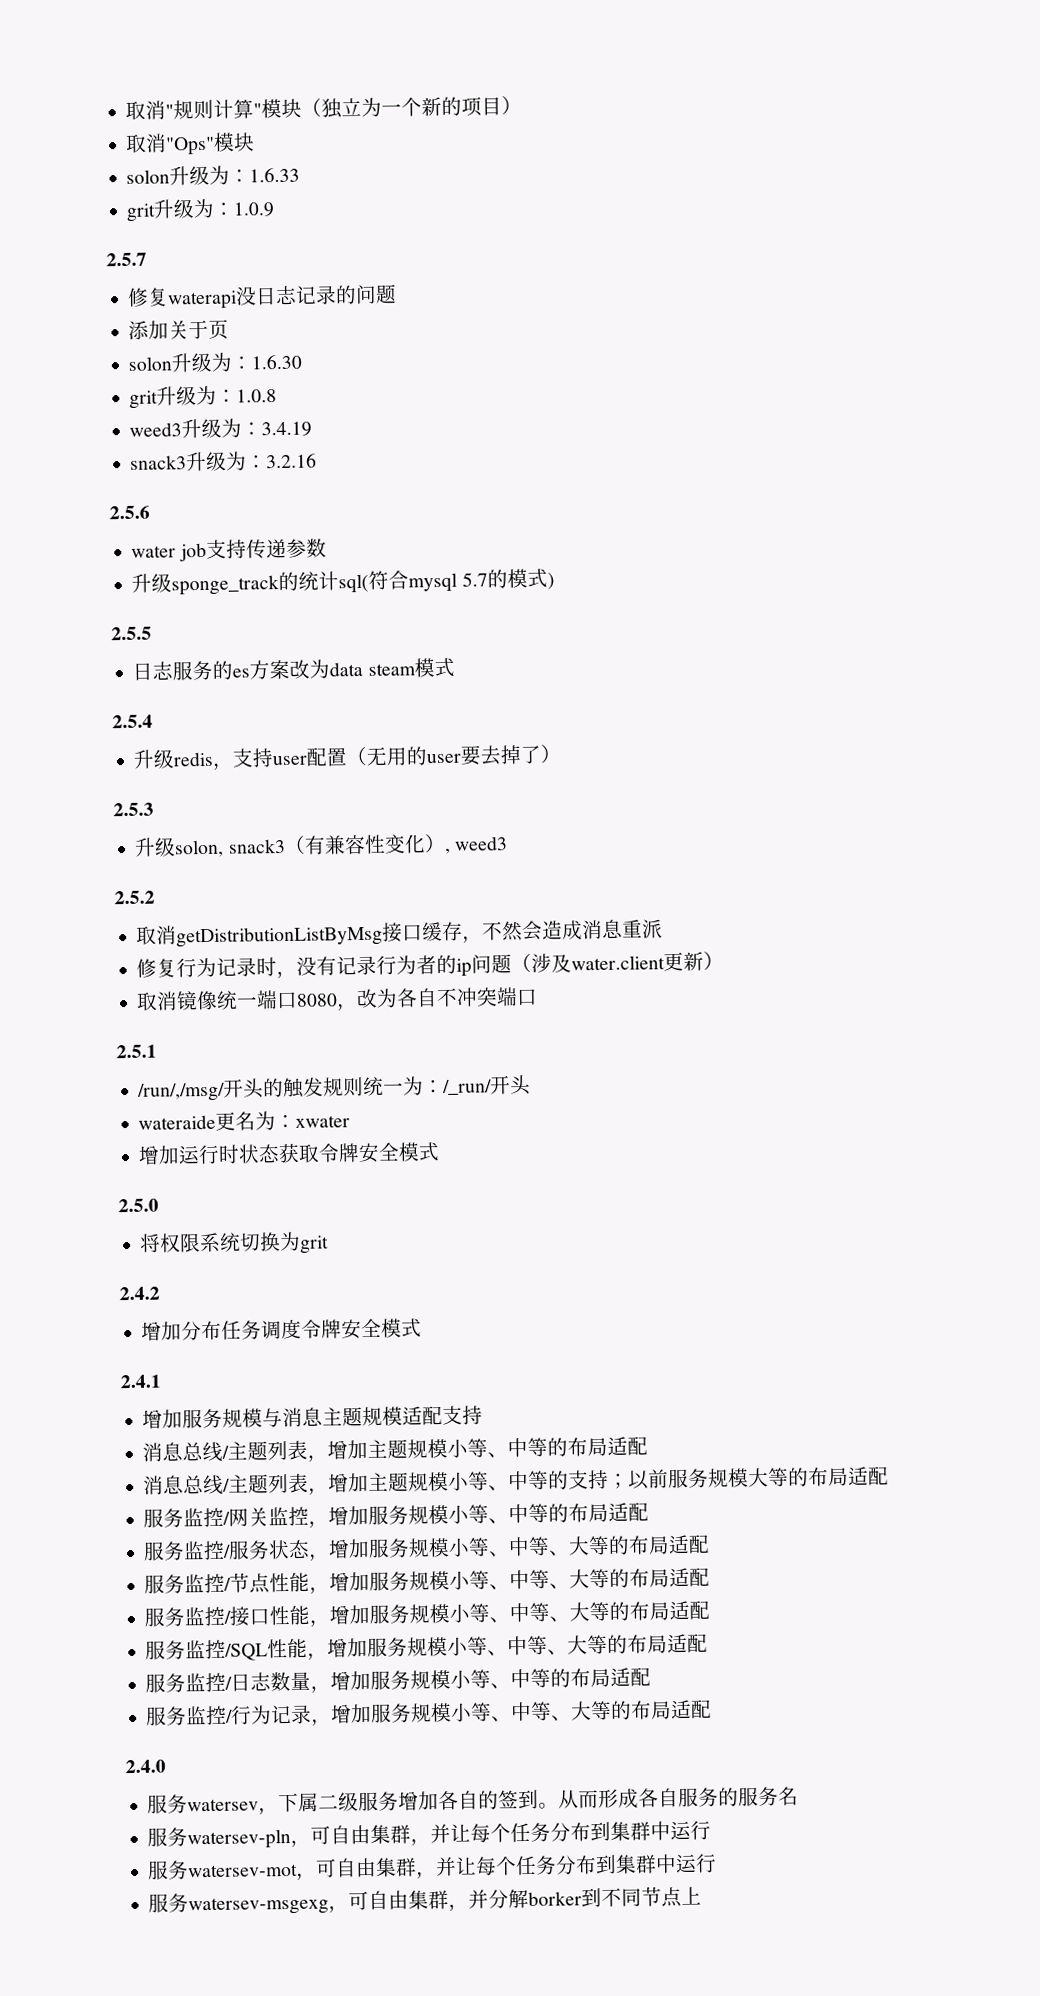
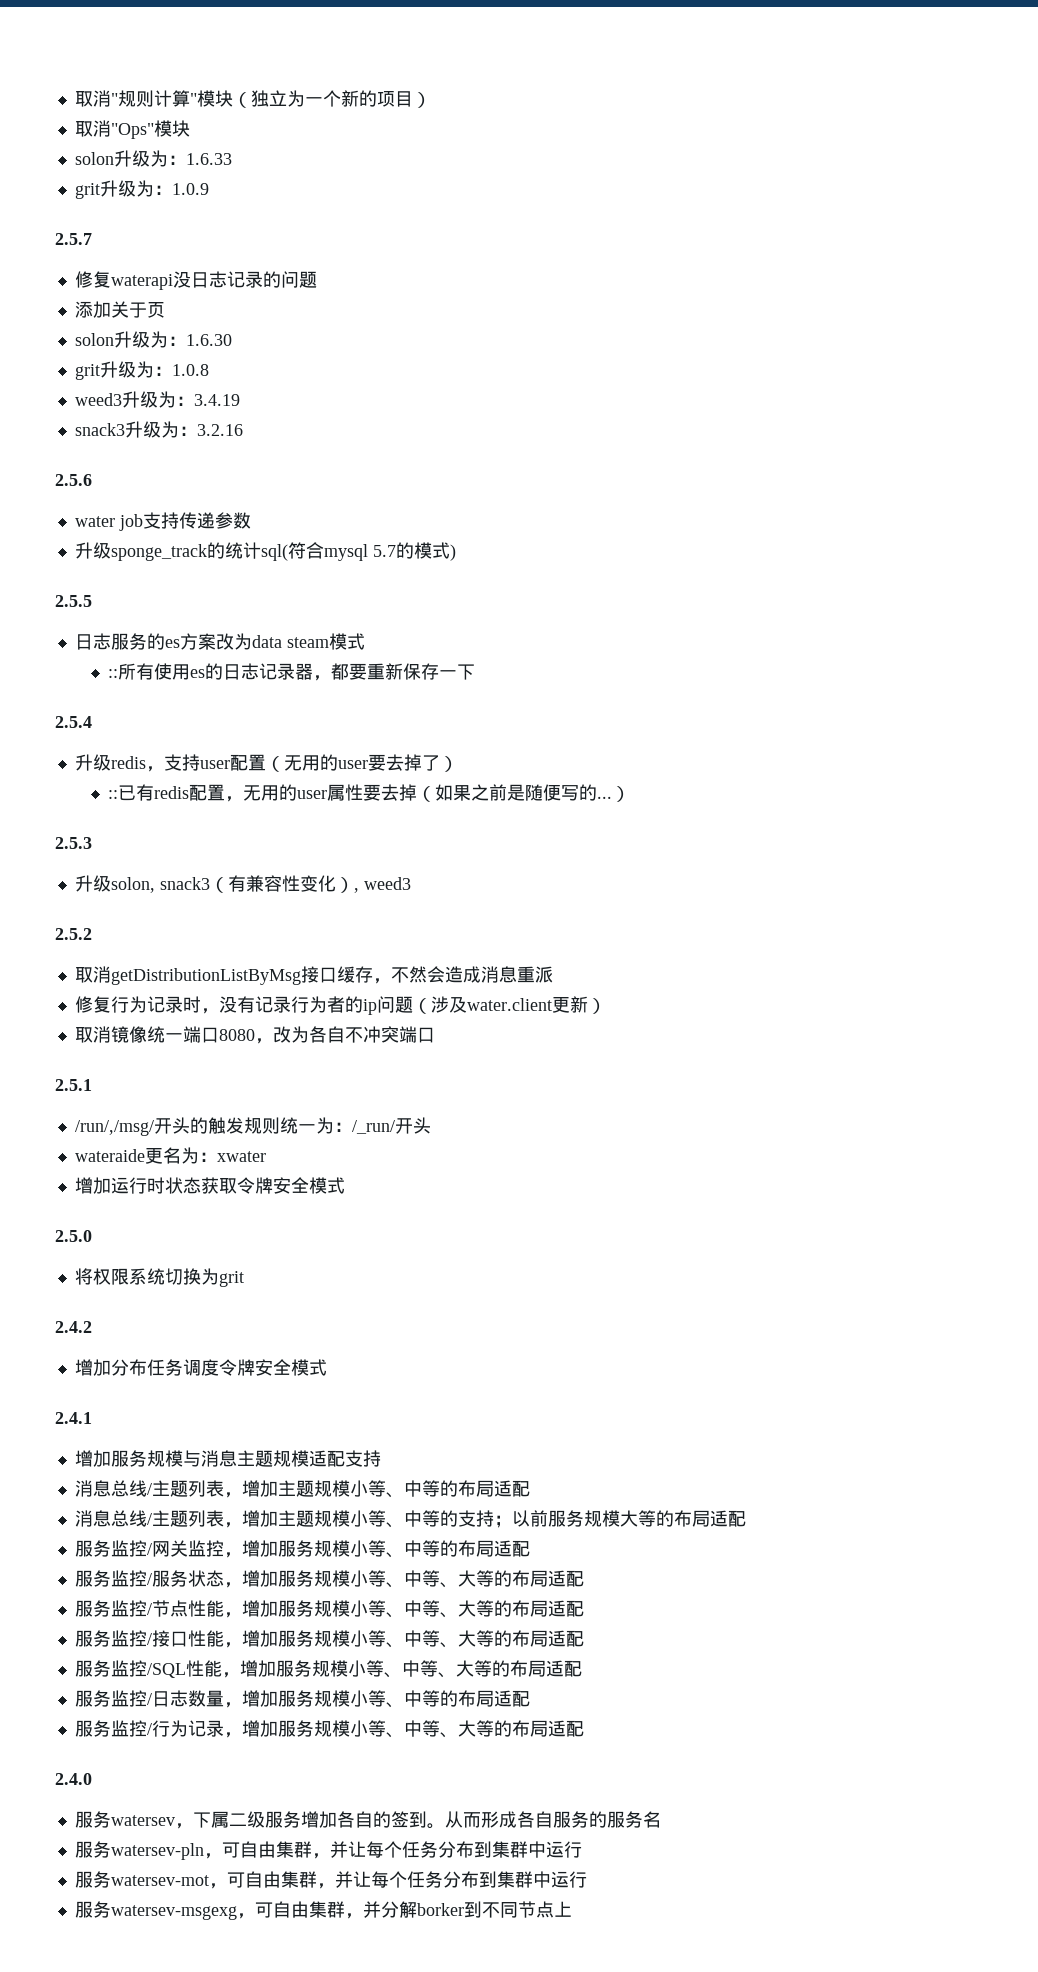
+ ::所有使用es的日志记录器，都要重新保存一下
+ ::已有redis配置，无用的user属性要去掉（如果之前是随便写的...）

